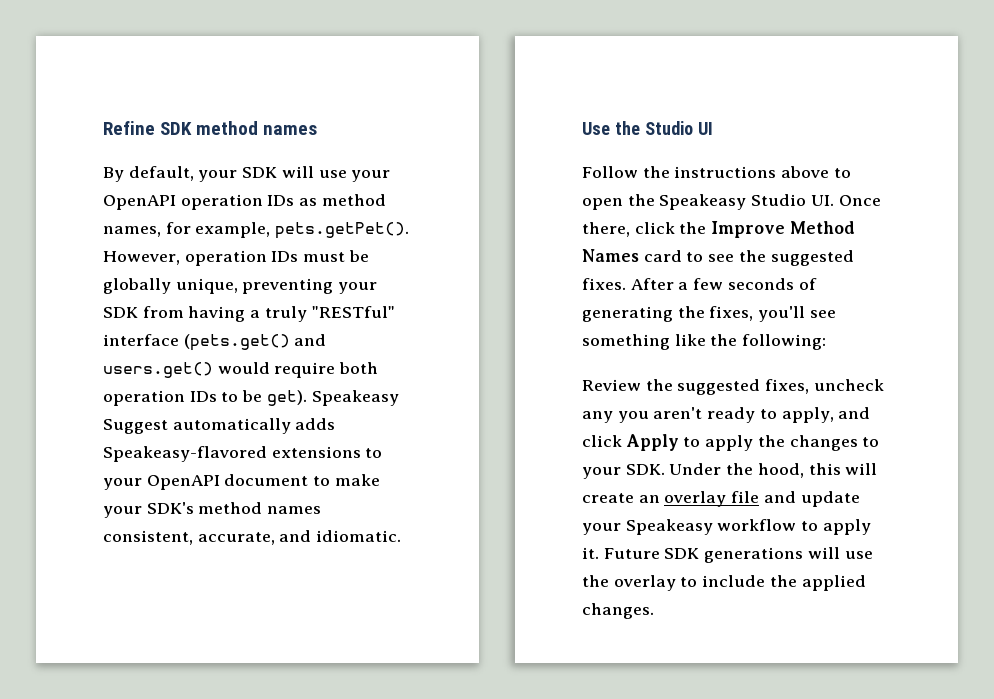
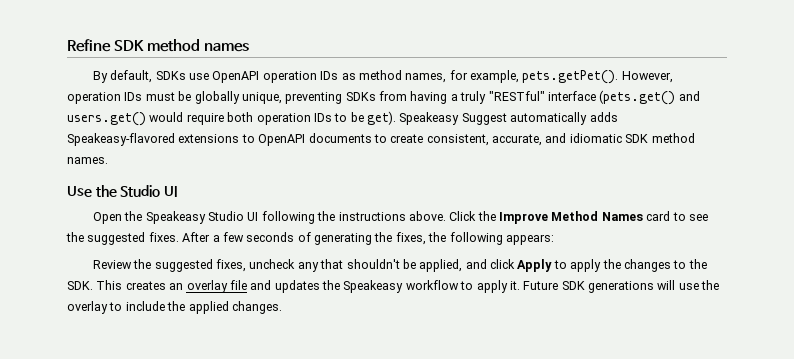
- By default, your SDK will use your OpenAPI operation IDs as method names, for example, pets.getPet(). However, operation IDs must be globally unique, preventing your SDK from having a truly "RESTful" interface (pets.get() and users.get() would require both operation IDs to be get).
+ By default, SDKs use OpenAPI operation IDs as method names, for example, pets.getPet(). However, operation IDs must be globally unique, preventing SDKs from having a truly "RESTful" interface (pets.get() and users.get() would require both operation IDs to be get).
- Speakeasy Suggest automatically adds Speakeasy-flavored extensions to your OpenAPI document to make your SDK's method names consistent, accurate, and idiomatic.
+ Speakeasy Suggest automatically adds Speakeasy-flavored extensions to OpenAPI documents to create consistent, accurate, and idiomatic SDK method names.
  Use the Studio UI
- Follow the instructions above to open the Speakeasy Studio UI. Once there, click the Improve Method Names card to see the suggested fixes.
+ Open the Speakeasy Studio UI following the instructions above. Click the Improve Method Names card to see the suggested fixes.
- After a few seconds of generating the fixes, you'll see something like the following:
+ After a few seconds of generating the fixes, the following appears:
- Review the suggested fixes, uncheck any you aren't ready to apply, and click Apply to apply the changes to your SDK. Under the hood, this will create an overlay file and update your Speakeasy workflow to apply it.
+ Review the suggested fixes, uncheck any that shouldn't be applied, and click Apply to apply the changes to the SDK. This creates an overlay file and updates the Speakeasy workflow to apply it.

